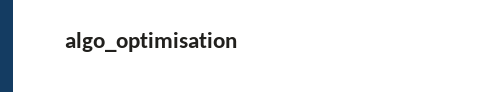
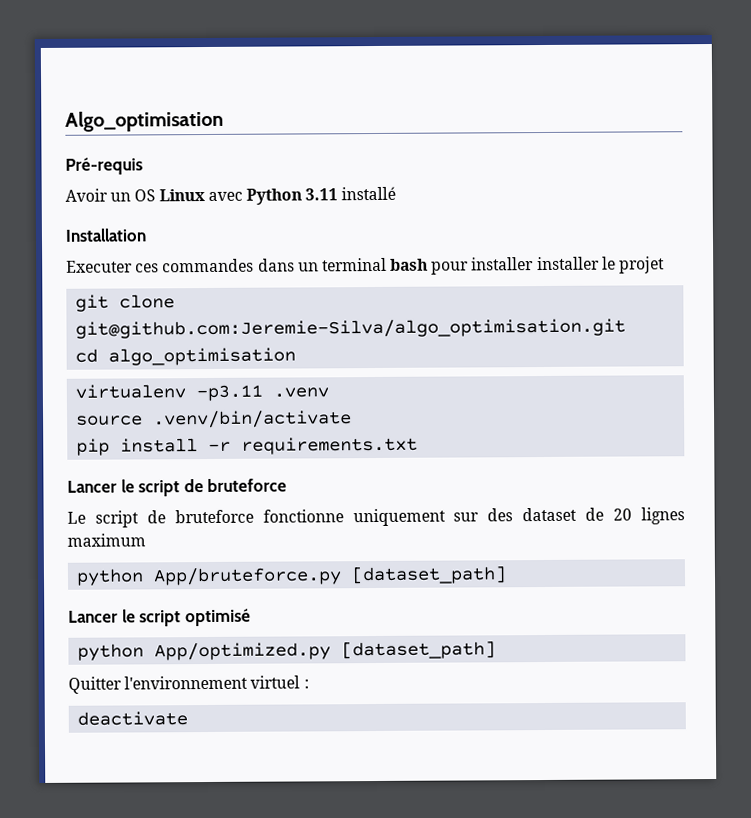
- algo_optimisation
+ Algo_optimisation
+ Pré-requis
+ Avoir un OS Linux avec Python 3.11 installé
+ Installation
+ Executer ces commandes dans un terminal bash pour installer installer le projet
+ git clone git@github.com:Jeremie-Silva/algo_optimisation.git
+ cd algo_optimisation
+ virtualenv -p3.11 .venv
+ source .venv/bin/activate
+ pip install -r requirements.txt
+ Lancer le script de bruteforce
+ Le script de bruteforce fonctionne uniquement sur des dataset de 20 lignes maximum
+ python App/bruteforce.py [dataset_path]
+ Lancer le script optimisé
+ python App/optimized.py [dataset_path]
+ Quitter l'environnement virtuel :
+ deactivate

